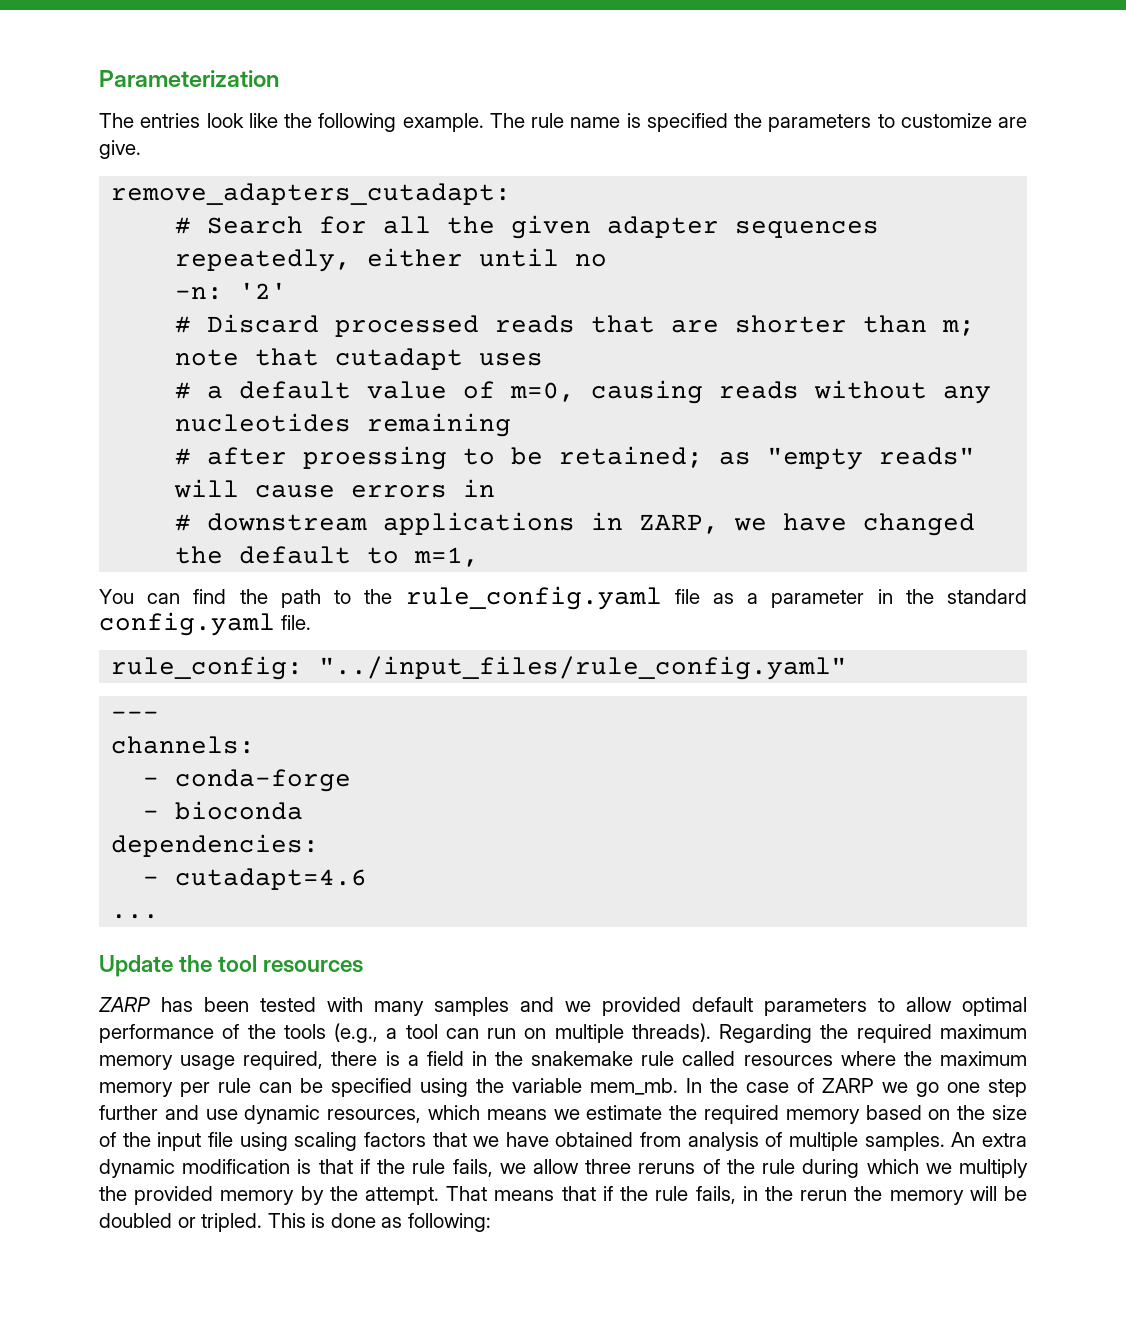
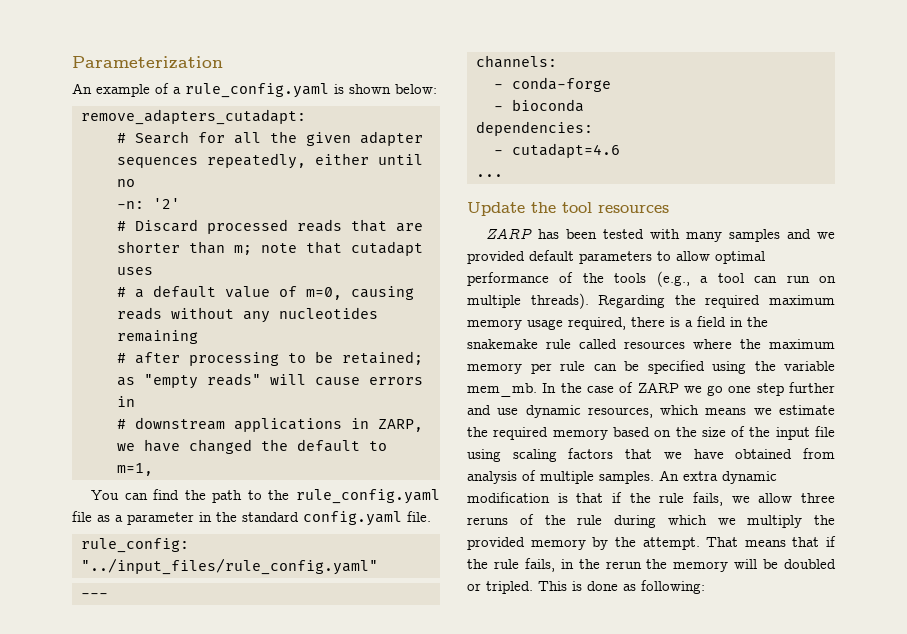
- The entries look like the following example. The rule name is specified the parameters to customize are give.
+ An example of a rule_config.yaml is shown below:
- # after proessing to be retained; as "empty reads" will cause errors in
+ # after processing to be retained; as "empty reads" will cause errors in

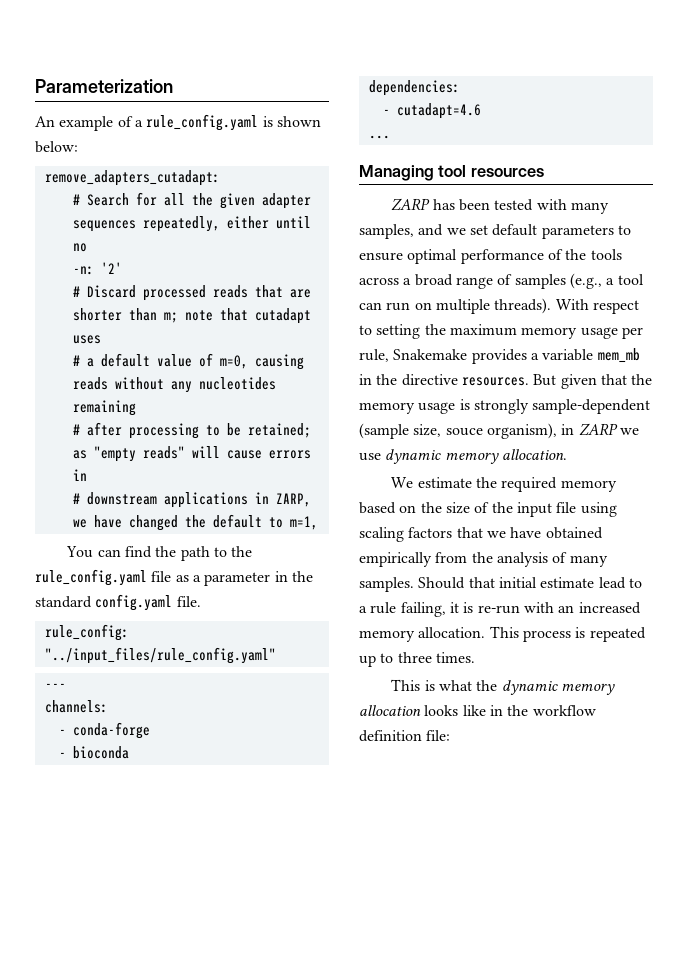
- Update the tool resources
+ Managing tool resources
- ZARP has been tested with many samples and we provided default parameters to allow optimal performance of the tools (e.g., a tool can run on multiple threads).
+ ZARP has been tested with many samples, and we set default parameters to ensure optimal performance of the tools across a broad range of samples (e.g., a tool can run on multiple threads).
- Regarding the required maximum memory usage required, there is a field in the snakemake rule called resources where the maximum memory per rule can be specified using the variable mem_mb. In the case of ZARP we go one step further and use dynamic resources, which means we estimate the required memory based on the size of the input file using scaling factors that we have obtained from analysis of multiple samples. An extra dynamic modification is that if the rule fails, we allow three reruns of the rule during which we multiply the provided memory by the attempt. That means that if the rule fails, in the rerun the memory will be doubled or tripled. This is done as following:
+ With respect to setting the maximum memory usage per rule, Snakemake provides a variable mem_mb in the directive resources. But given that the memory usage is strongly sample-dependent (sample size, souce organism), in ZARP we use dynamic memory allocation.
+ We estimate the required memory based on the size of the input file using scaling factors that we have obtained empirically from the analysis of many samples. Should that initial estimate lead to a rule failing, it is re-run with an increased memory allocation. This process is repeated up to three times.
+ This is what the dynamic memory allocation looks like in the workflow definition file:

